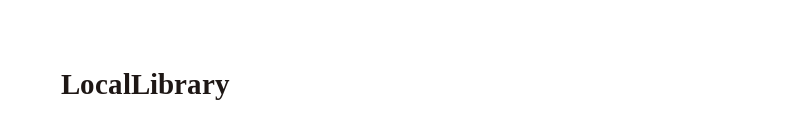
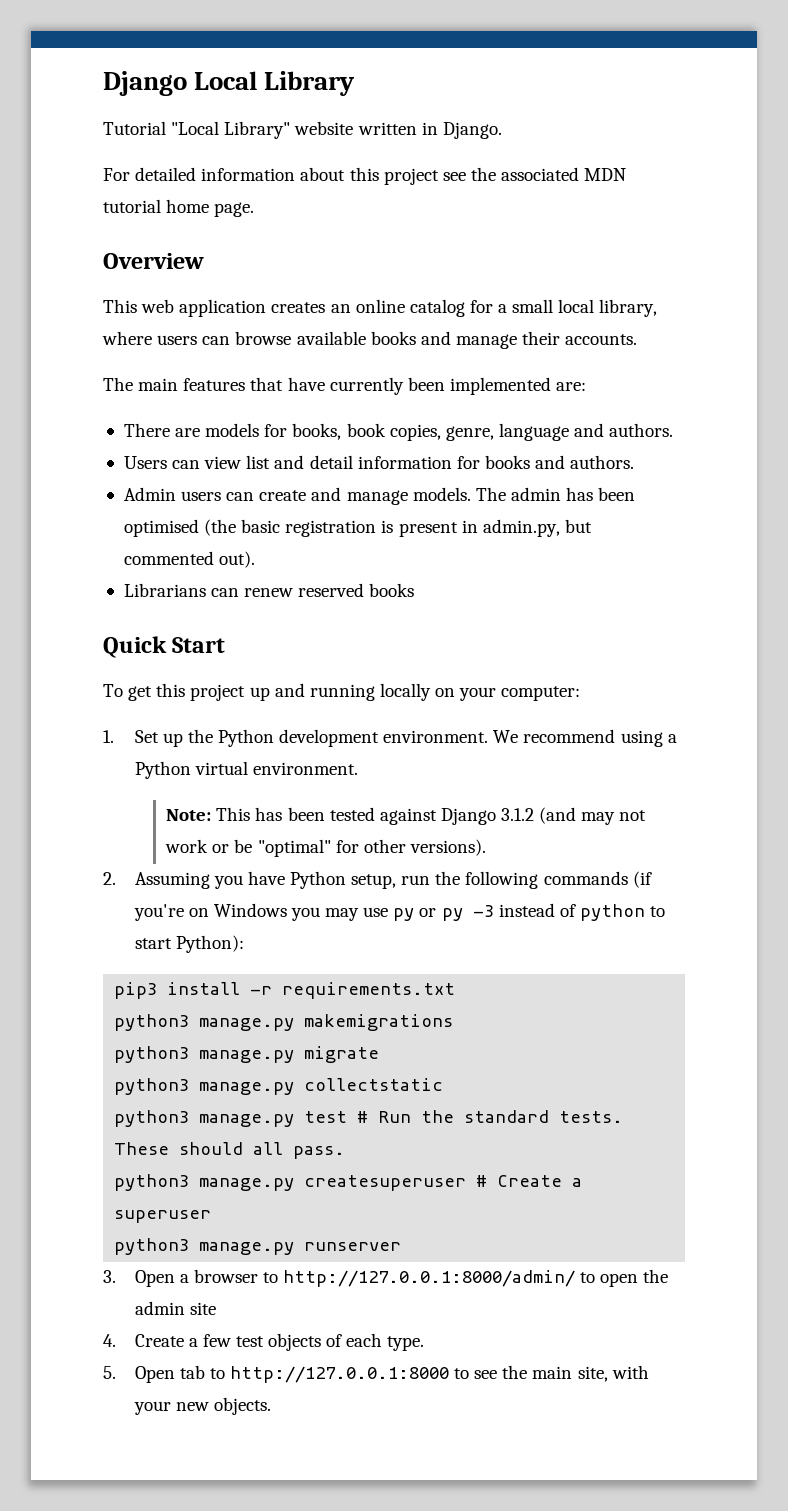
- LocalLibrary
+ Django Local Library
+ Tutorial "Local Library" website written in Django.
+ For detailed information about this project see the associated MDN tutorial home page.
+ Overview
+ This web application creates an online catalog for a small local library, where users can browse available books and manage their accounts.
+ The main features that have currently been implemented are:
+ There are models for books, book copies, genre, language and authors.
+ Users can view list and detail information for books and authors.
+ Admin users can create and manage models. The admin has been optimised (the basic registration is present in admin.py, but commented out).
+ Librarians can renew reserved books
+ Quick Start
+ To get this project up and running locally on your computer:
+ 1. Set up the Python development environment. We recommend using a Python virtual environment.
+ Note: This has been tested against Django 3.1.2 (and may not work or be "optimal" for other versions).
+ 2. Assuming you have Python setup, run the following commands (if you're on Windows you may use py or py -3 instead of python to start Python):
+ pip3 install -r requirements.txt
+ python3 manage.py makemigrations
+ python3 manage.py migrate
+ python3 manage.py collectstatic
+ python3 manage.py test # Run the standard tests. These should all pass.
+ python3 manage.py createsuperuser # Create a superuser
+ python3 manage.py runserver
+ 3. Open a browser to http://127.0.0.1:8000/admin/ to open the admin site
+ 4. Create a few test objects of each type.
+ 5. Open tab to http://127.0.0.1:8000 to see the main site, with your new objects.

